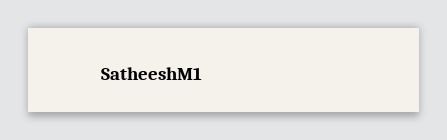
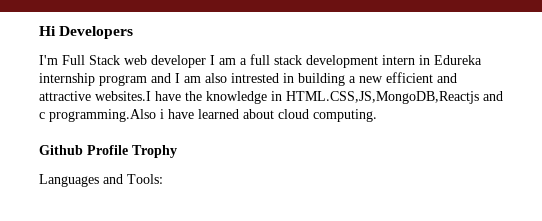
- SatheeshM1
+ Hi Developers
+ I'm Full Stack web developer I am a full stack development intern in Edureka internship program and I am also intrested in building a new efficient and attractive websites.I have the knowledge in HTML.CSS,JS,MongoDB,Reactjs and c programming.Also i have learned about cloud computing.
+ Github Profile Trophy
+ Languages and Tools:

